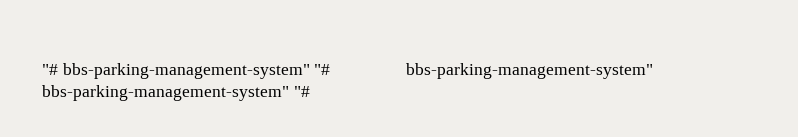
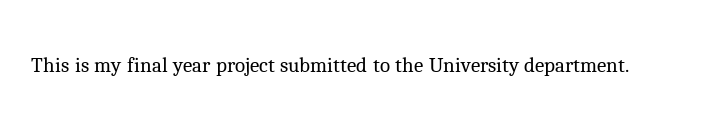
- "# bbs-parking-management-system" "# bbs-parking-management-system" "# bbs-parking-management-system"
+ This is my final year project submitted to the University department.

